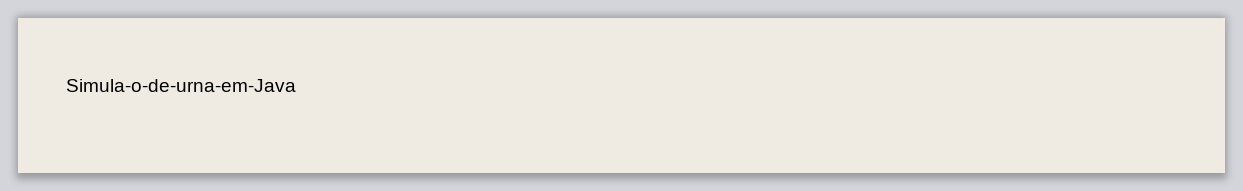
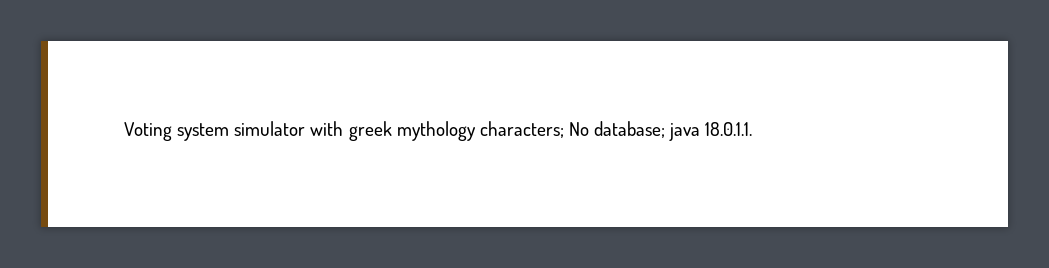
- Simula-o-de-urna-em-Java
+ Voting system simulator with greek mythology characters; No database; java 18.0.1.1.

